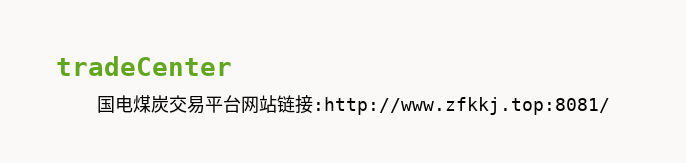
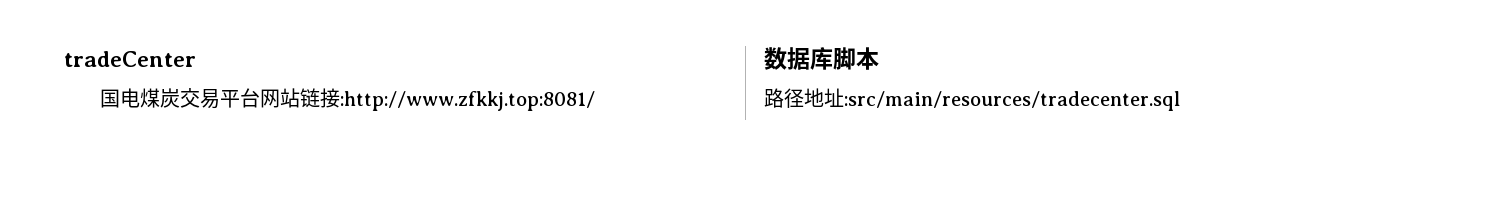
+ 数据库脚本
+ 路径地址:src/main/resources/tradecenter.sql

